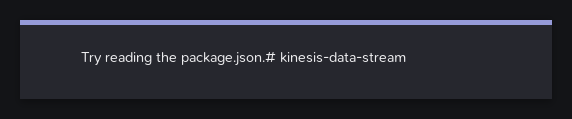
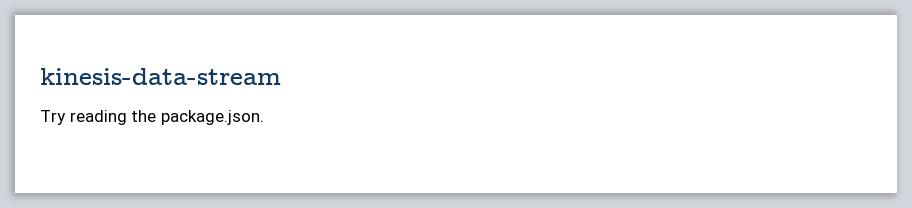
+ kinesis-data-stream
- Try reading the package.json.# kinesis-data-stream
+ Try reading the package.json.

